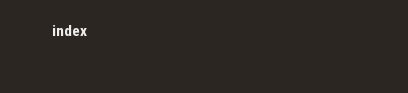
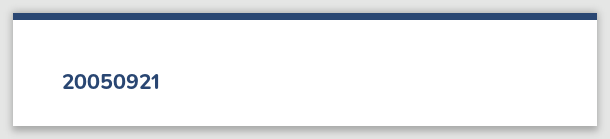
- index
+ 20050921

